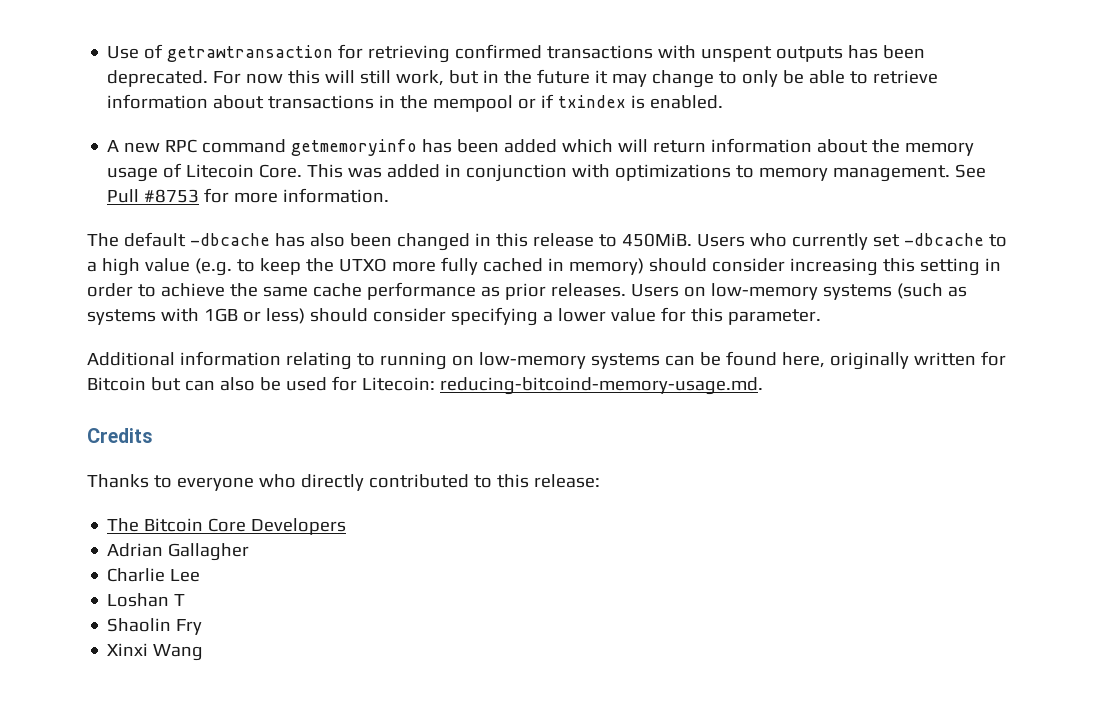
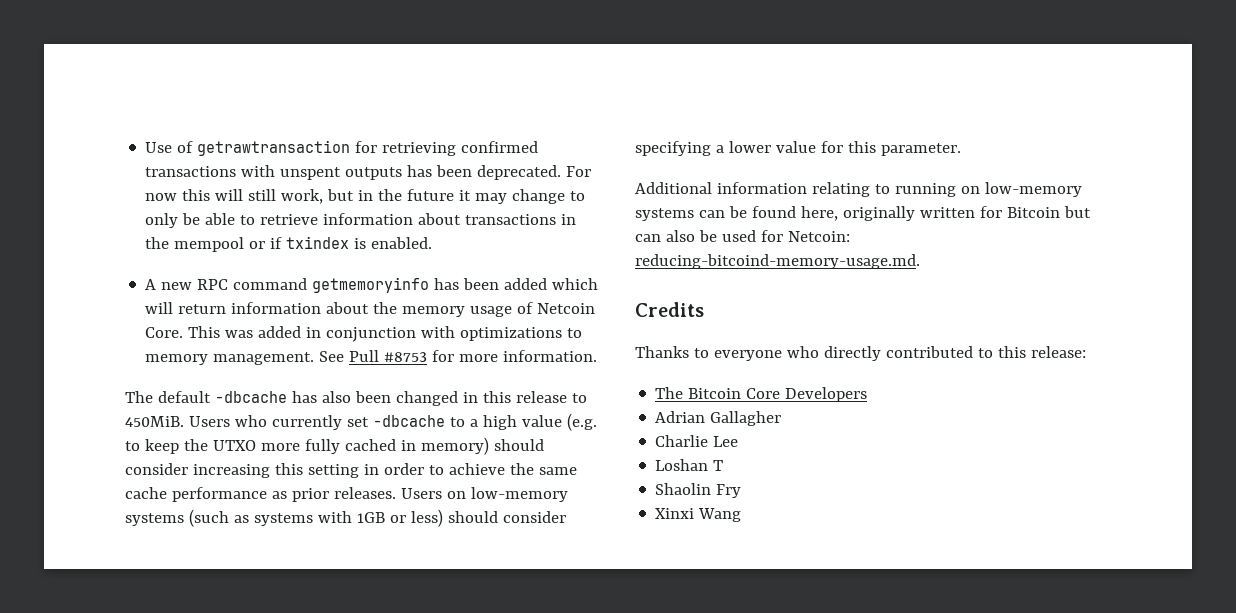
- A new RPC command getmemoryinfo has been added which will return information about the memory usage of Litecoin Core.
+ A new RPC command getmemoryinfo has been added which will return information about the memory usage of Netcoin Core.
- Additional information relating to running on low-memory systems can be found here, originally written for Bitcoin but can also be used for Litecoin: reducing-bitcoind-memory-usage.md.
+ Additional information relating to running on low-memory systems can be found here, originally written for Bitcoin but can also be used for Netcoin: reducing-bitcoind-memory-usage.md.

